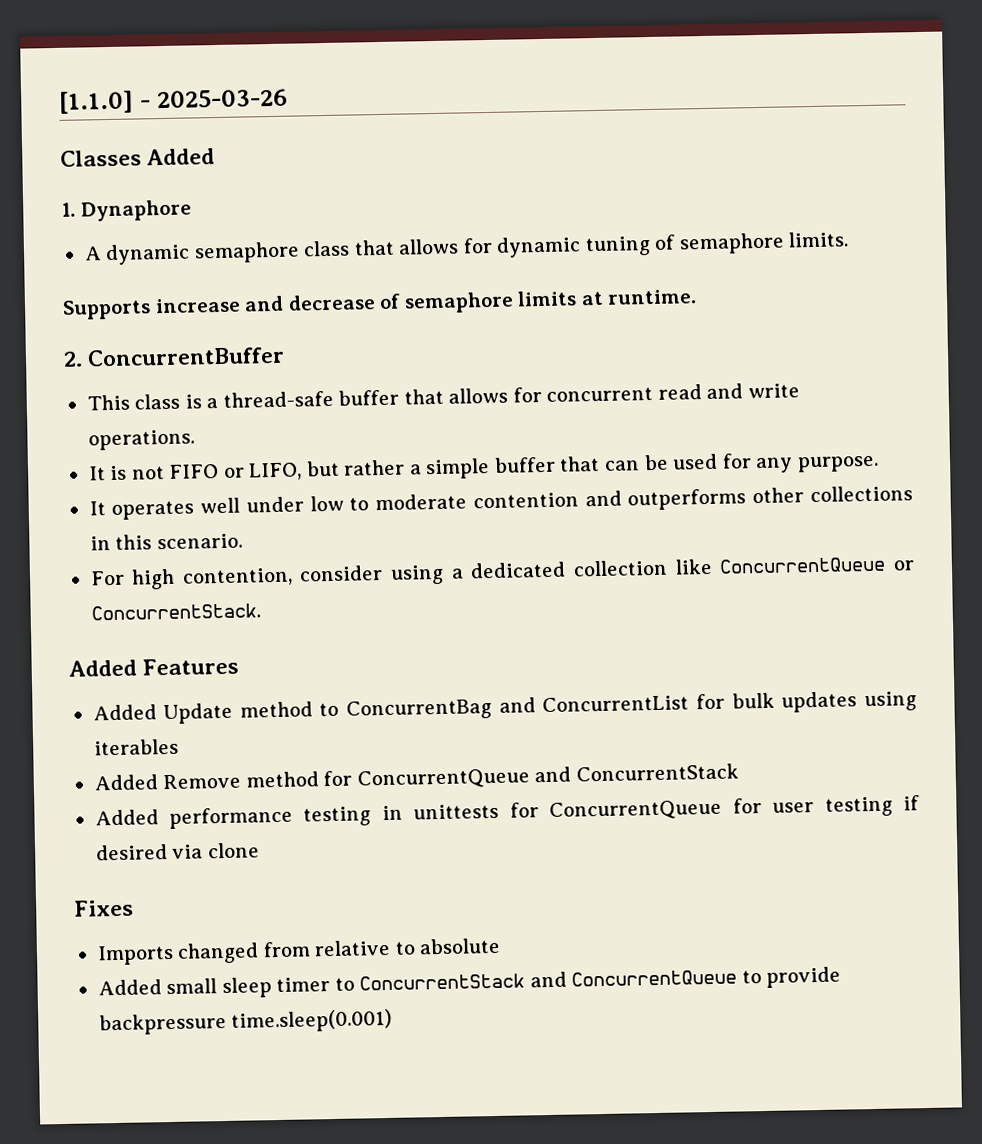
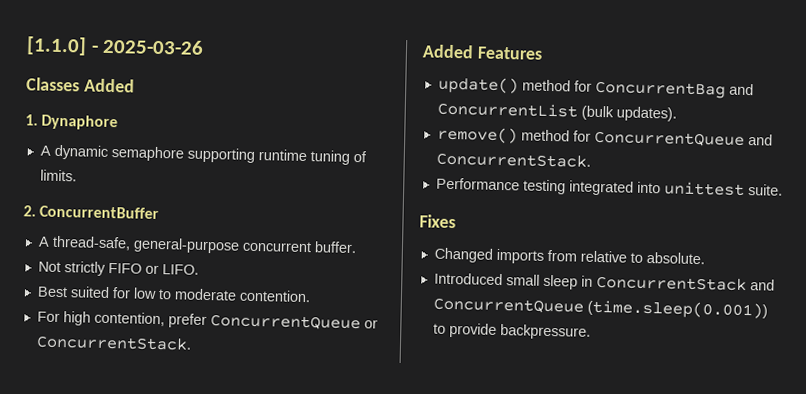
- A dynamic semaphore class that allows for dynamic tuning of semaphore limits.
+ A dynamic semaphore supporting runtime tuning of limits.
- Supports increase and decrease of semaphore limits at runtime.
  2. ConcurrentBuffer
- This class is a thread-safe buffer that allows for concurrent read and write operations.
- It is not FIFO or LIFO, but rather a simple buffer that can be used for any purpose.
- It operates well under low to moderate contention and outperforms other collections in this scenario.
- For high contention, consider using a dedicated collection like ConcurrentQueue or ConcurrentStack.
+ A thread-safe, general-purpose concurrent buffer.
+ Not strictly FIFO or LIFO.
+ Best suited for low to moderate contention.
+ For high contention, prefer ConcurrentQueue or ConcurrentStack.
- Added Update method to ConcurrentBag and ConcurrentList for bulk updates using iterables
- Added Remove method for ConcurrentQueue and ConcurrentStack
- Added performance testing in unittests for ConcurrentQueue for user testing if desired via clone
+ update() method for ConcurrentBag and ConcurrentList (bulk updates).
+ remove() method for ConcurrentQueue and ConcurrentStack.
+ Performance testing integrated into unittest suite.
- Imports changed from relative to absolute
- Added small sleep timer to ConcurrentStack and ConcurrentQueue to provide backpressure time.sleep(0.001)
+ Changed imports from relative to absolute.
+ Introduced small sleep in ConcurrentStack and ConcurrentQueue (time.sleep(0.001)) to provide backpressure.

